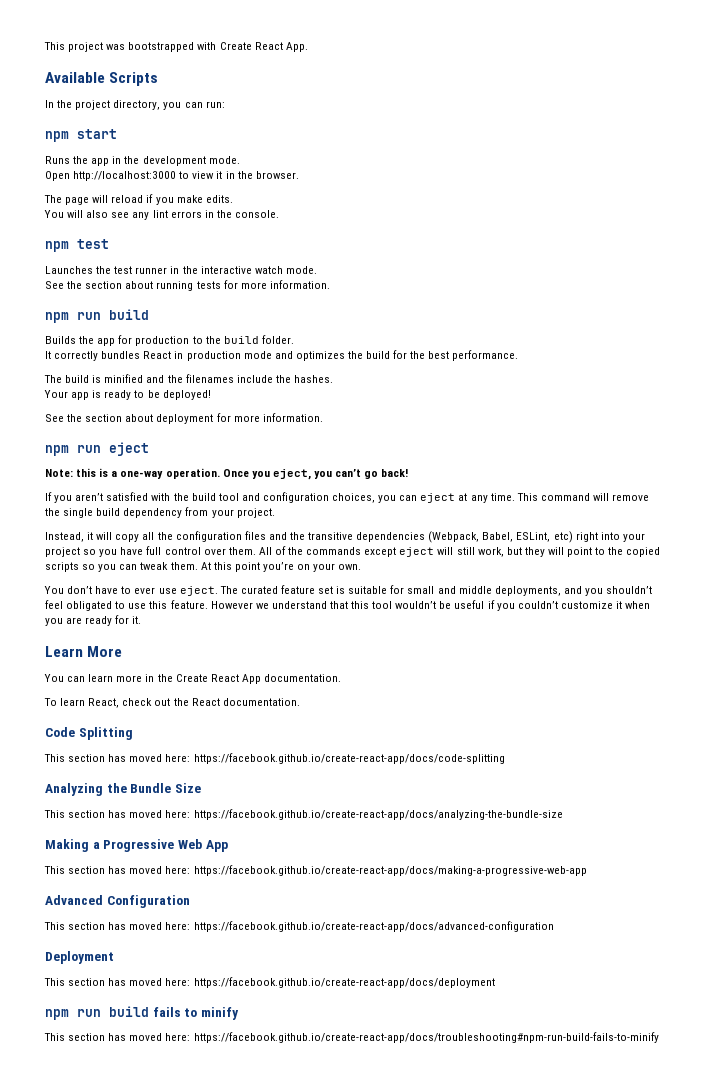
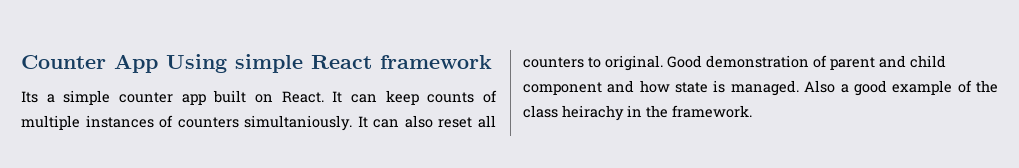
- This project was bootstrapped with Create React App.
- Available Scripts
- In the project directory, you can run:
- npm start
- Runs the app in the development mode.
- Open http://localhost:3000 to view it in the browser.
- The page will reload if you make edits.
- You will also see any lint errors in the console.
- npm test
- Launches the test runner in the interactive watch mode.
- See the section about running tests for more information.
- npm run build
- Builds the app for production to the build folder.
- It correctly bundles React in production mode and optimizes the build for the best performance.
- The build is minified and the filenames include the hashes.
- Your app is ready to be deployed!
- See the section about deployment for more information.
- npm run eject
- Note: this is a one-way operation. Once you eject, you can’t go back!
- If you aren’t satisfied with the build tool and configuration choices, you can eject at any time. This command will remove the single build dependency from your project.
- Instead, it will copy all the configuration files and the transitive dependencies (Webpack, Babel, ESLint, etc) right into your project so you have full control over them. All of the commands except eject will still work, but they will point to the copied scripts so you can tweak them. At this point you’re on your own.
- You don’t have to ever use eject. The curated feature set is suitable for small and middle deployments, and you shouldn’t feel obligated to use this feature. However we understand that this tool wouldn’t be useful if you couldn’t customize it when you are ready for it.
- Learn More
- You can learn more in the Create React App documentation.
- To learn React, check out the React documentation.
- Code Splitting
- This section has moved here: https://facebook.github.io/create-react-app/docs/code-splitting
- Analyzing the Bundle Size
- This section has moved here: https://facebook.github.io/create-react-app/docs/analyzing-the-bundle-size
- Making a Progressive Web App
- This section has moved here: https://facebook.github.io/create-react-app/docs/making-a-progressive-web-app
- Advanced Configuration
- This section has moved here: https://facebook.github.io/create-react-app/docs/advanced-configuration
- Deployment
- This section has moved here: https://facebook.github.io/create-react-app/docs/deployment
- npm run build fails to minify
- This section has moved here: https://facebook.github.io/create-react-app/docs/troubleshooting#npm-run-build-fails-to-minify
+ Counter App Using simple React framework
+ Its a simple counter app built on React. It can keep counts of multiple instances of counters simultaniously. It can also reset all counters to original. Good demonstration of parent and child component and how state is managed. Also a good example of the class heirachy in the framework.

